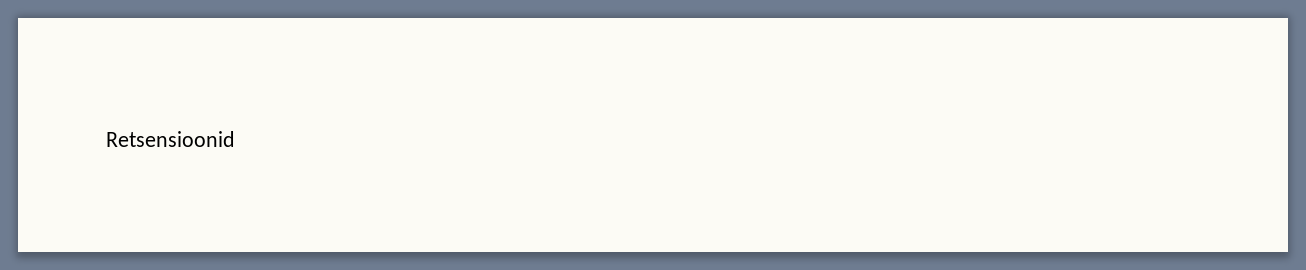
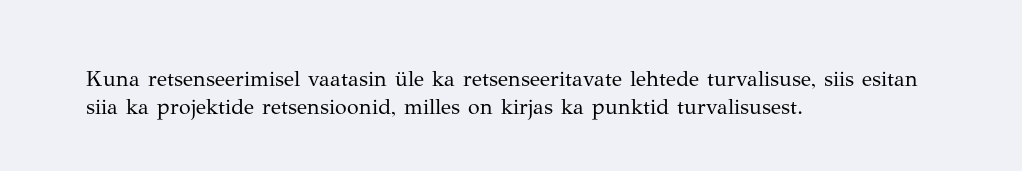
- Retsensioonid
+ Kuna retsenseerimisel vaatasin üle ka retsenseeritavate lehtede turvalisuse, siis esitan siia ka projektide retsensioonid, milles on kirjas ka punktid turvalisusest.

